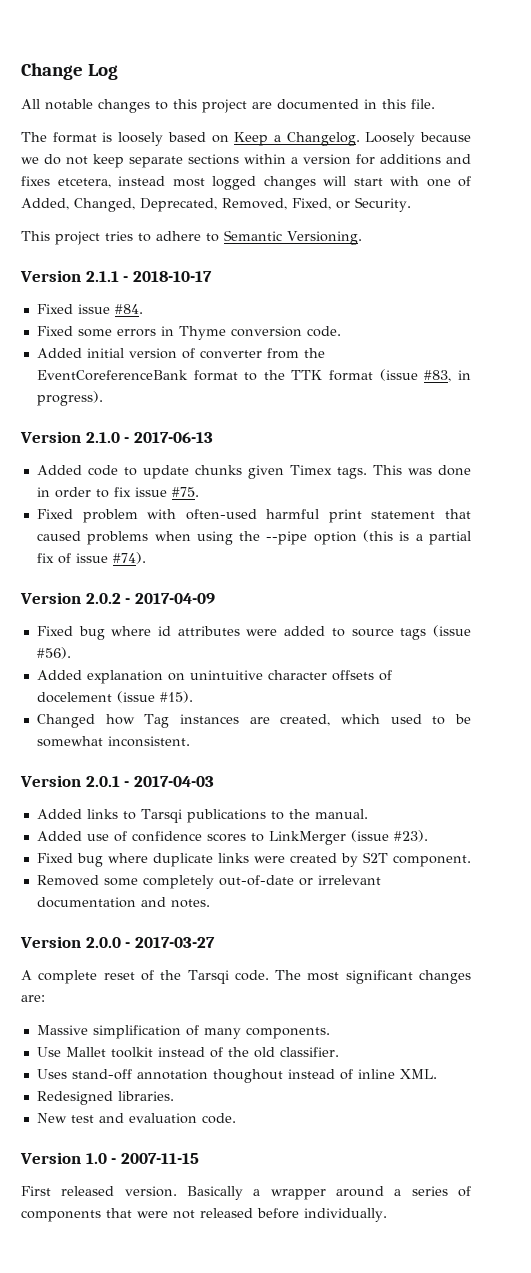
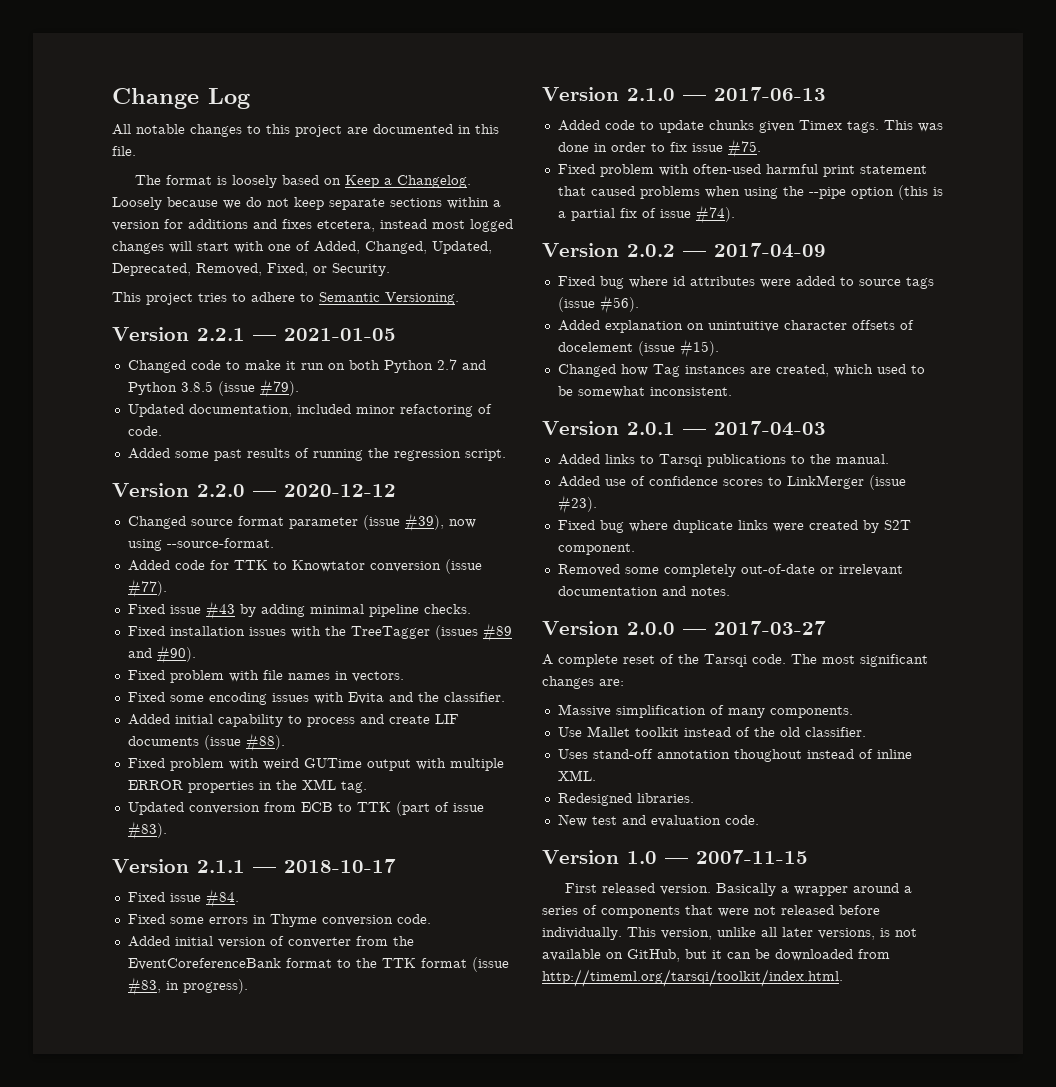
- Loosely because we do not keep separate sections within a version for additions and fixes etcetera, instead most logged changes will start with one of Added, Changed, Deprecated, Removed, Fixed, or Security.
+ Loosely because we do not keep separate sections within a version for additions and fixes etcetera, instead most logged changes will start with one of Added, Changed, Updated, Deprecated, Removed, Fixed, or Security.
+ Version 2.2.1 — 2021-01-05
+ Changed code to make it run on both Python 2.7 and Python 3.8.5 (issue #79).
+ Updated documentation, included minor refactoring of code.
+ Added some past results of running the regression script.
+ Version 2.2.0 — 2020-12-12
+ Changed source format parameter (issue #39), now using --source-format.
+ Added code for TTK to Knowtator conversion (issue #77).
+ Fixed issue #43 by adding minimal pipeline checks.
+ Fixed installation issues with the TreeTagger (issues #89 and #90).
+ Fixed problem with file names in vectors.
+ Fixed some encoding issues with Evita and the classifier.
+ Added initial capability to process and create LIF documents (issue #88).
+ Fixed problem with weird GUTime output with multiple ERROR properties in the XML tag.
+ Updated conversion from ECB to TTK (part of issue #83).
- Version 2.1.1 - 2018-10-17
+ Version 2.1.1 — 2018-10-17
- Version 2.1.0 - 2017-06-13
+ Version 2.1.0 — 2017-06-13
- Version 2.0.2 - 2017-04-09
+ Version 2.0.2 — 2017-04-09
- Version 2.0.1 - 2017-04-03
+ Version 2.0.1 — 2017-04-03
- Version 2.0.0 - 2017-03-27
+ Version 2.0.0 — 2017-03-27
- Version 1.0 - 2007-11-15
+ Version 1.0 — 2007-11-15
+ This version, unlike all later versions, is not available on GitHub, but it can be downloaded from http://timeml.org/tarsqi/toolkit/index.html.

